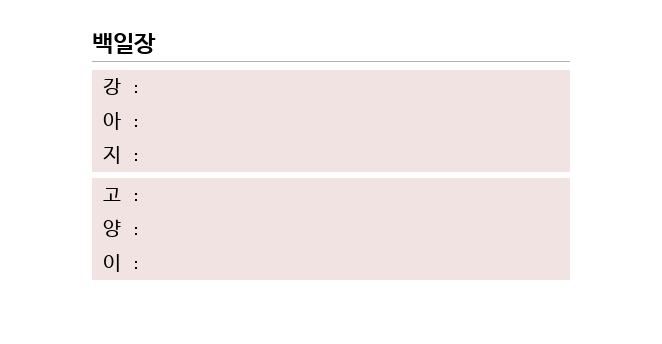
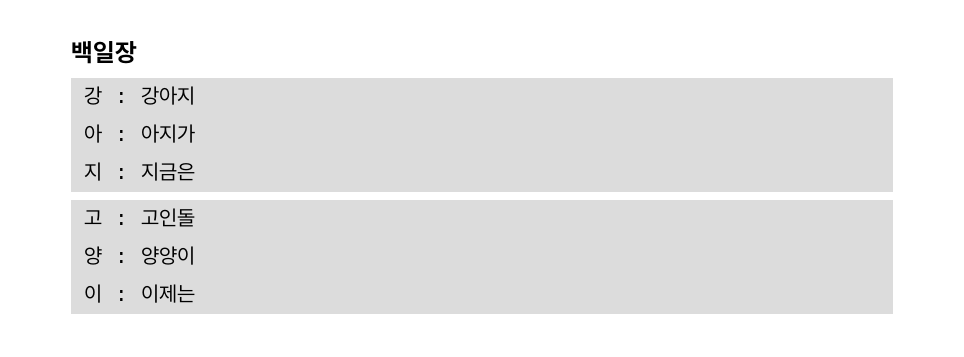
- 강 :
+ 강 : 강아지
- 아 :
+ 아 : 아지가
- 지 :
+ 지 : 지금은
- 고 :
+ 고 : 고인돌
- 양 :
+ 양 : 양양이
- 이 :
+ 이 : 이제는

